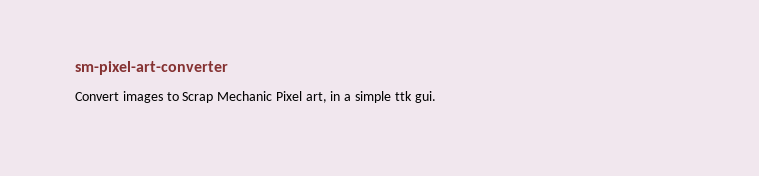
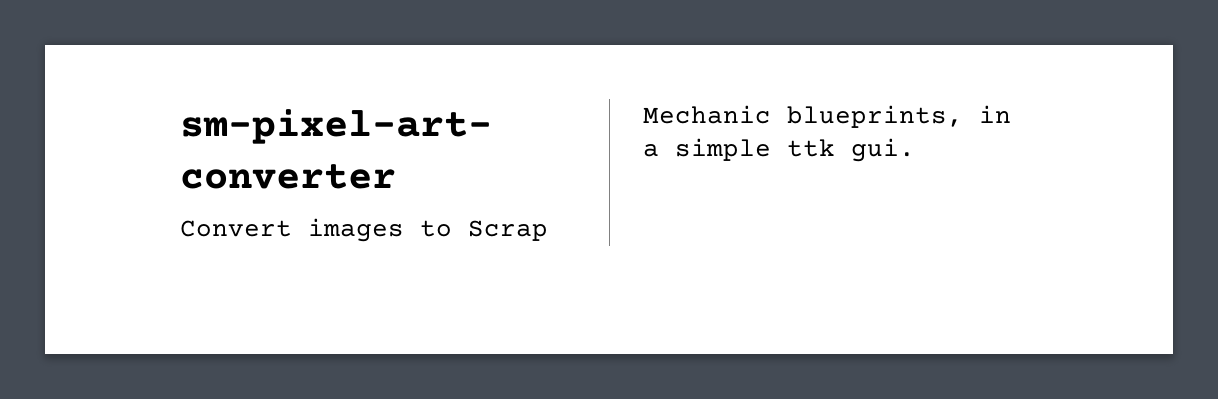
- Convert images to Scrap Mechanic Pixel art, in a simple ttk gui.
+ Convert images to Scrap Mechanic blueprints, in a simple ttk gui.

